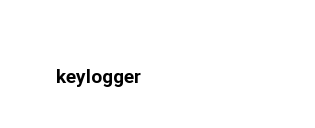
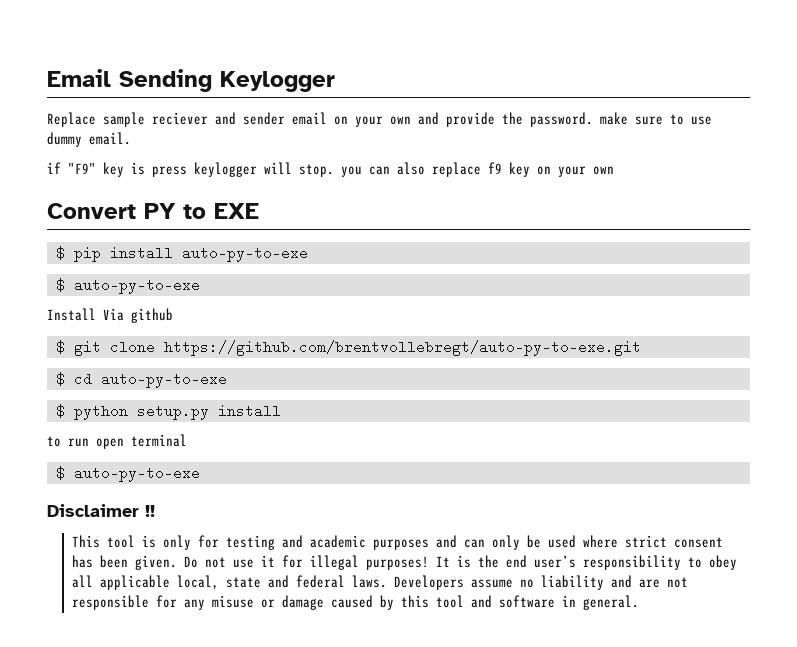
- keylogger
+ Email Sending Keylogger
+ Replace sample reciever and sender email on your own and provide the password. make sure to use dummy email.
+ if "F9" key is press keylogger will stop. you can also replace f9 key on your own
+ Convert PY to EXE
+ $ pip install auto-py-to-exe
+ $ auto-py-to-exe
+ Install Via github
+ $ git clone https://github.com/brentvollebregt/auto-py-to-exe.git
+ $ cd auto-py-to-exe
+ $ python setup.py install
+ to run open terminal
+ $ auto-py-to-exe
+ Disclaimer !!
+ This tool is only for testing and academic purposes and can only be used where strict consent has been given. Do not use it for illegal purposes! It is the end user’s responsibility to obey all applicable local, state and federal laws. Developers assume no liability and are not responsible for any misuse or damage caused by this tool and software in general.

